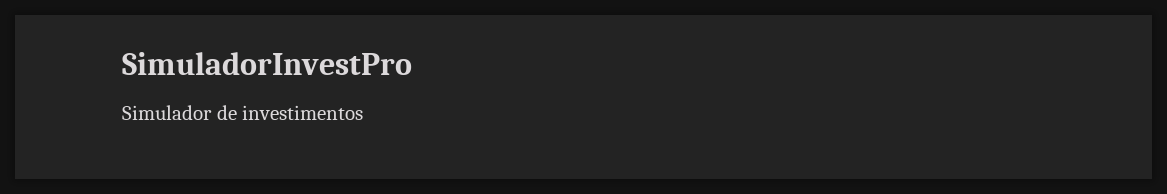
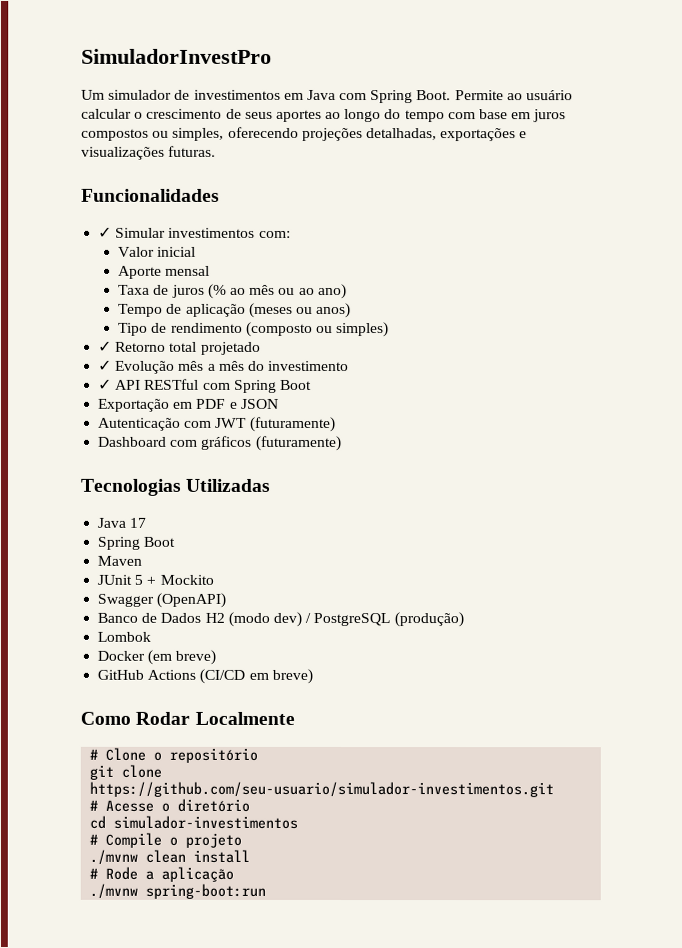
- Simulador de investimentos
+ Um simulador de investimentos em Java com Spring Boot. Permite ao usuário calcular o crescimento de seus aportes ao longo do tempo com base em juros compostos ou simples, oferecendo projeções detalhadas, exportações e visualizações futuras.
+ Funcionalidades
+ ✓ Simular investimentos com:
+ Valor inicial
+ Aporte mensal
+ Taxa de juros (% ao mês ou ao ano)
+ Tempo de aplicação (meses ou anos)
+ Tipo de rendimento (composto ou simples)
+ ✓ Retorno total projetado
+ ✓ Evolução mês a mês do investimento
+ ✓ API RESTful com Spring Boot
+ Exportação em PDF e JSON
+ Autenticação com JWT (futuramente)
+ Dashboard com gráficos (futuramente)
+ Tecnologias Utilizadas
+ Java 17
+ Spring Boot
+ Maven
+ JUnit 5 + Mockito
+ Swagger (OpenAPI)
+ Banco de Dados H2 (modo dev) / PostgreSQL (produção)
+ Lombok
+ Docker (em breve)
+ GitHub Actions (CI/CD em breve)
+ Como Rodar Localmente
+ # Clone o repositório
+ git clone https://github.com/seu-usuario/simulador-investimentos.git
+ # Acesse o diretório
+ cd simulador-investimentos
+ # Compile o projeto
+ ./mvnw clean install
+ # Rode a aplicação
+ ./mvnw spring-boot:run

